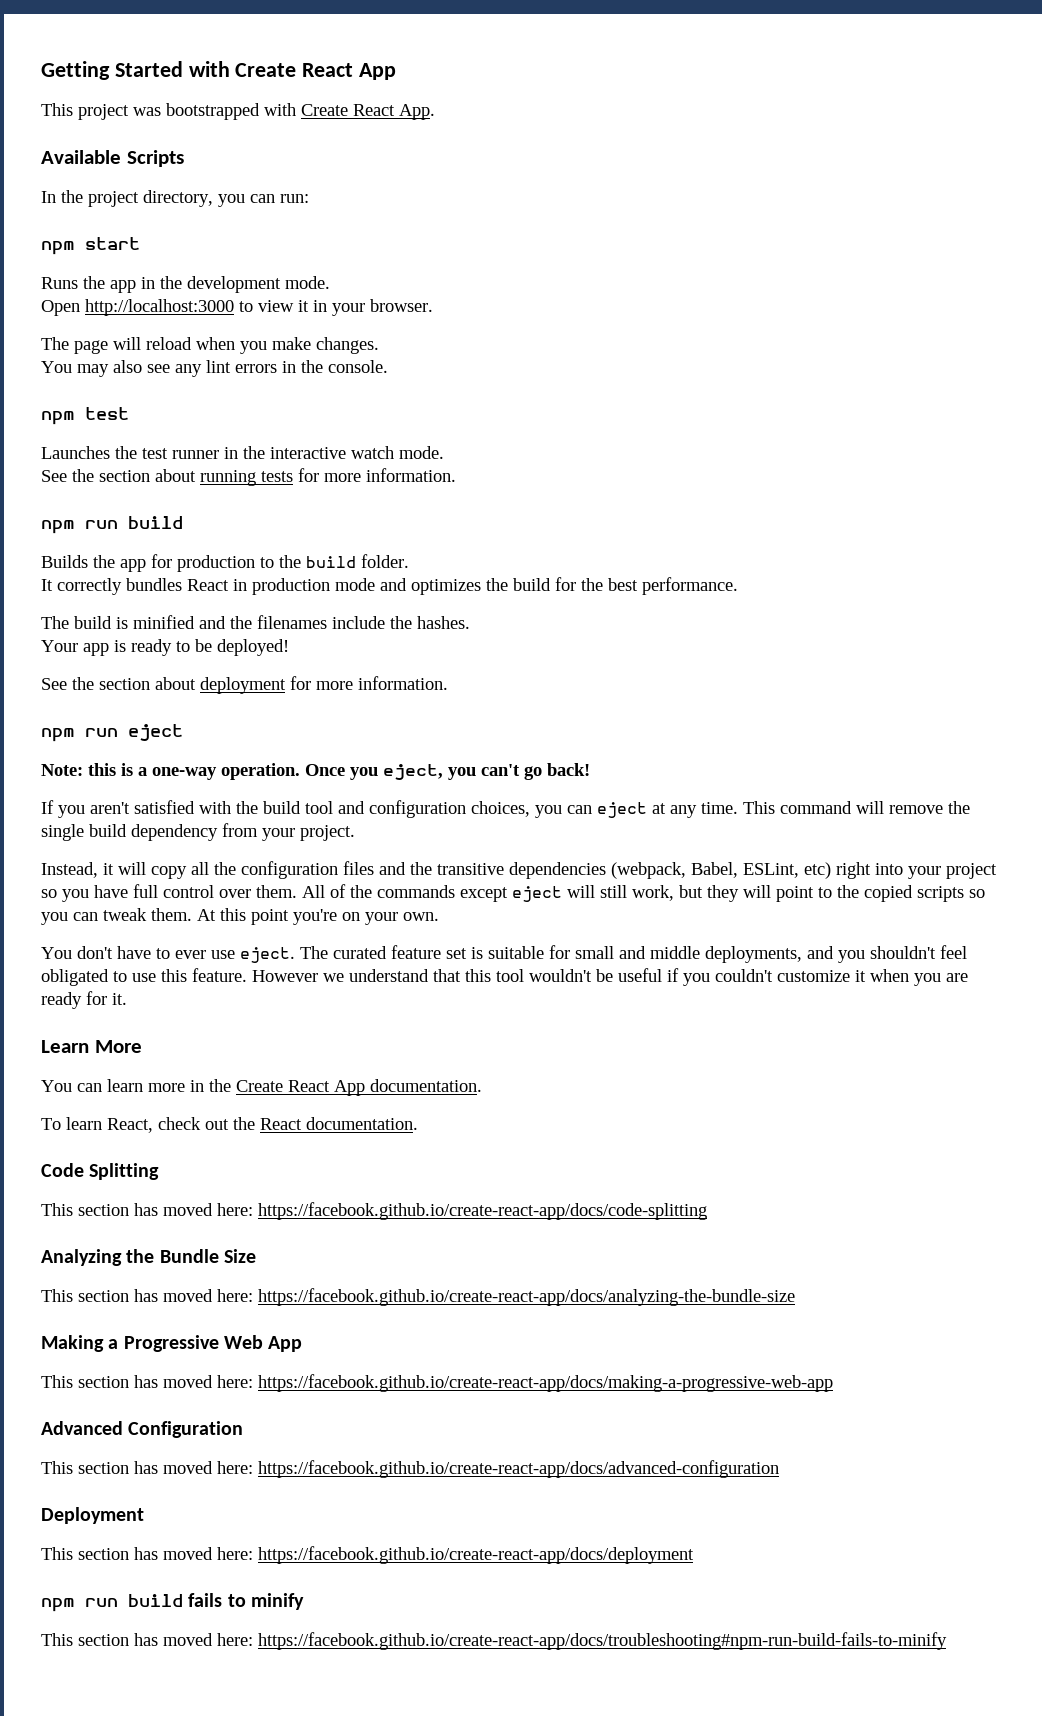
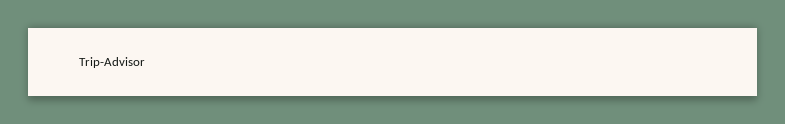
- Getting Started with Create React App
- This project was bootstrapped with Create React App.
- Available Scripts
- In the project directory, you can run:
- npm start
- Runs the app in the development mode.
- Open http://localhost:3000 to view it in your browser.
- The page will reload when you make changes.
- You may also see any lint errors in the console.
- npm test
- Launches the test runner in the interactive watch mode.
- See the section about running tests for more information.
- npm run build
- Builds the app for production to the build folder.
- It correctly bundles React in production mode and optimizes the build for the best performance.
- The build is minified and the filenames include the hashes.
- Your app is ready to be deployed!
- See the section about deployment for more information.
- npm run eject
- Note: this is a one-way operation. Once you eject, you can't go back!
- If you aren't satisfied with the build tool and configuration choices, you can eject at any time. This command will remove the single build dependency from your project.
- Instead, it will copy all the configuration files and the transitive dependencies (webpack, Babel, ESLint, etc) right into your project so you have full control over them. All of the commands except eject will still work, but they will point to the copied scripts so you can tweak them. At this point you're on your own.
- You don't have to ever use eject. The curated feature set is suitable for small and middle deployments, and you shouldn't feel obligated to use this feature. However we understand that this tool wouldn't be useful if you couldn't customize it when you are ready for it.
- Learn More
- You can learn more in the Create React App documentation.
- To learn React, check out the React documentation.
- Code Splitting
- This section has moved here: https://facebook.github.io/create-react-app/docs/code-splitting
- Analyzing the Bundle Size
- This section has moved here: https://facebook.github.io/create-react-app/docs/analyzing-the-bundle-size
- Making a Progressive Web App
- This section has moved here: https://facebook.github.io/create-react-app/docs/making-a-progressive-web-app
- Advanced Configuration
- This section has moved here: https://facebook.github.io/create-react-app/docs/advanced-configuration
- Deployment
- This section has moved here: https://facebook.github.io/create-react-app/docs/deployment
- npm run build fails to minify
- This section has moved here: https://facebook.github.io/create-react-app/docs/troubleshooting#npm-run-build-fails-to-minify
+ Trip-Advisor

